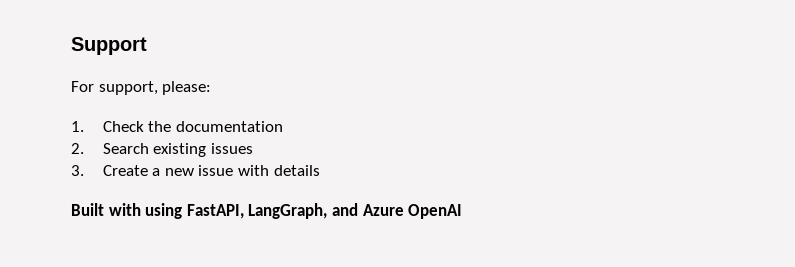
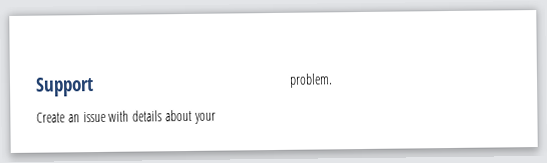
- For support, please:
- 1. Check the documentation
- 2. Search existing issues
- 3. Create a new issue with details
- Built with using FastAPI, LangGraph, and Azure OpenAI
+ Create an issue with details about your problem.

